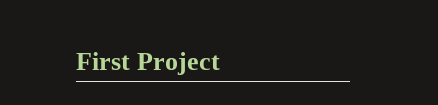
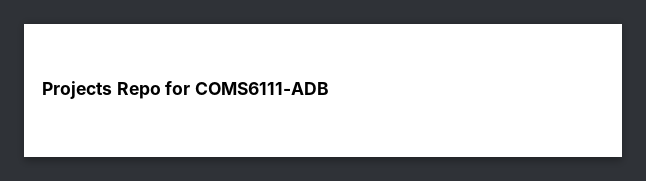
- First Project
+ Projects Repo for COMS6111-ADB

